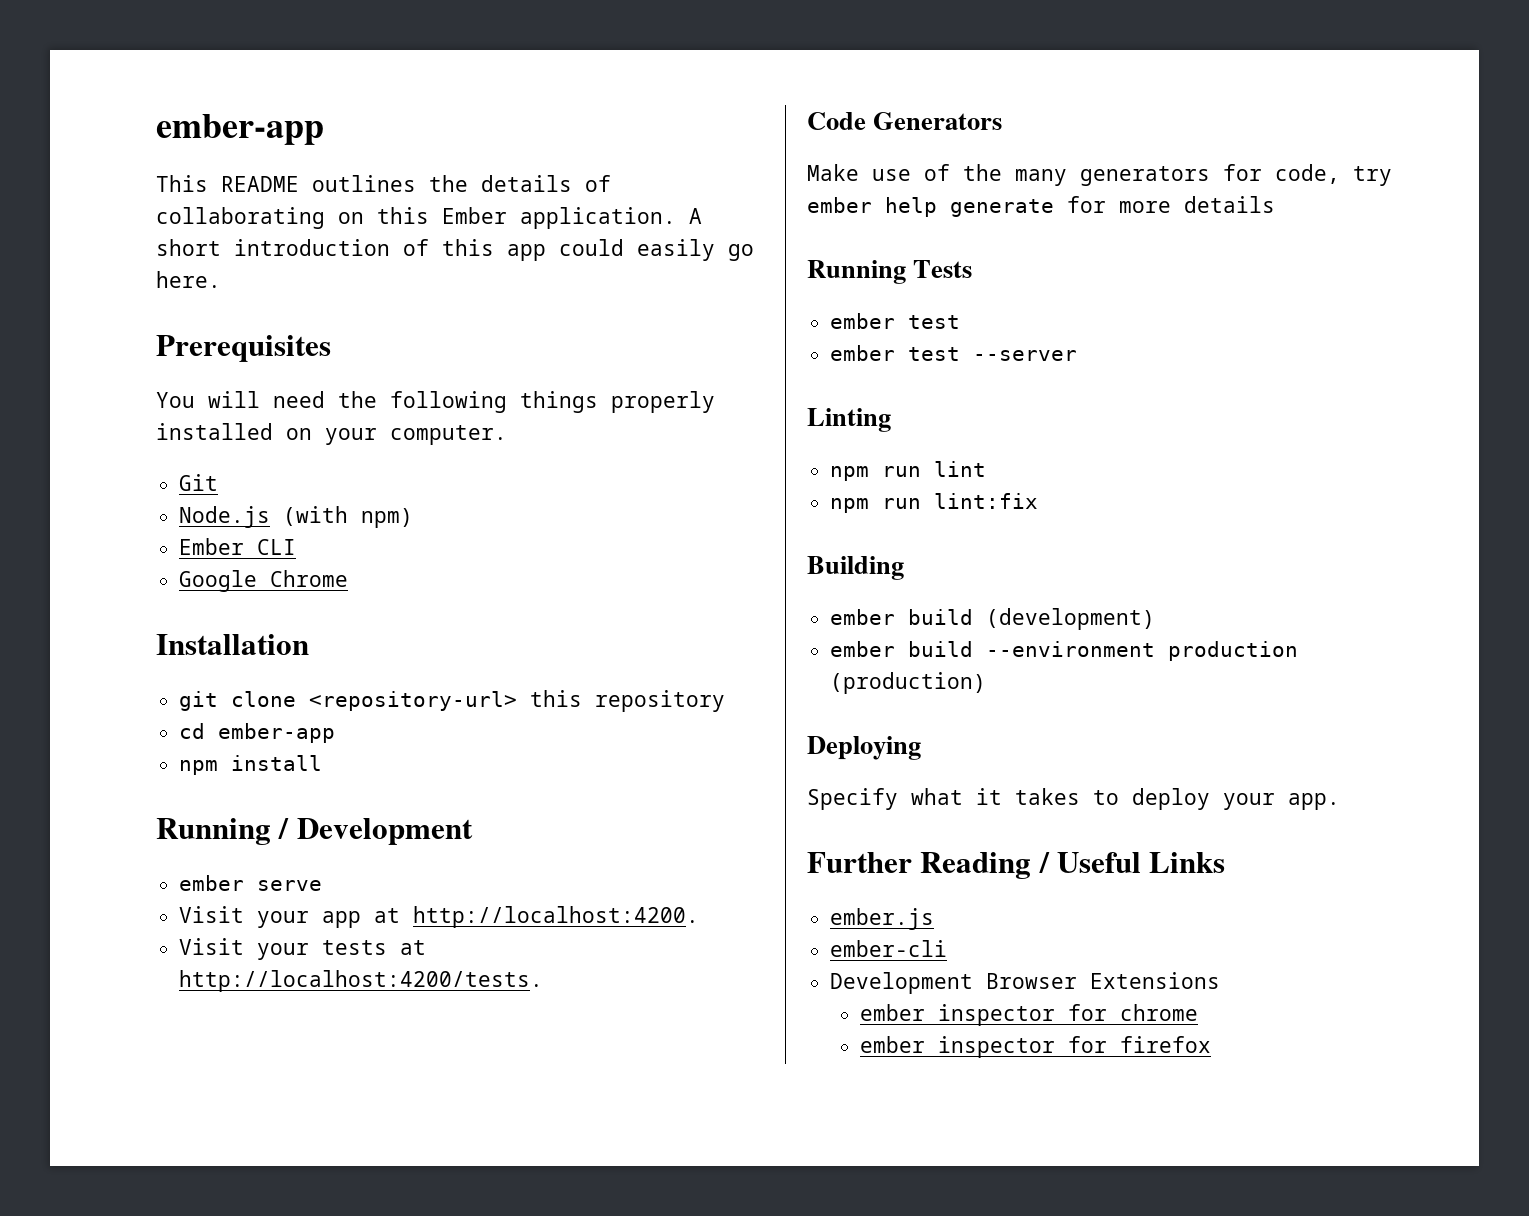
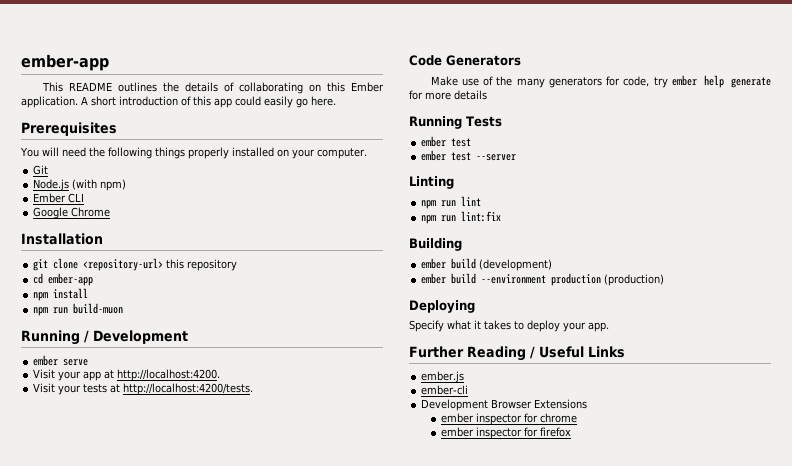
+ npm run build-muon

